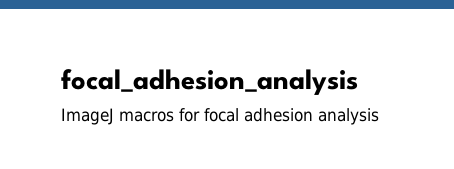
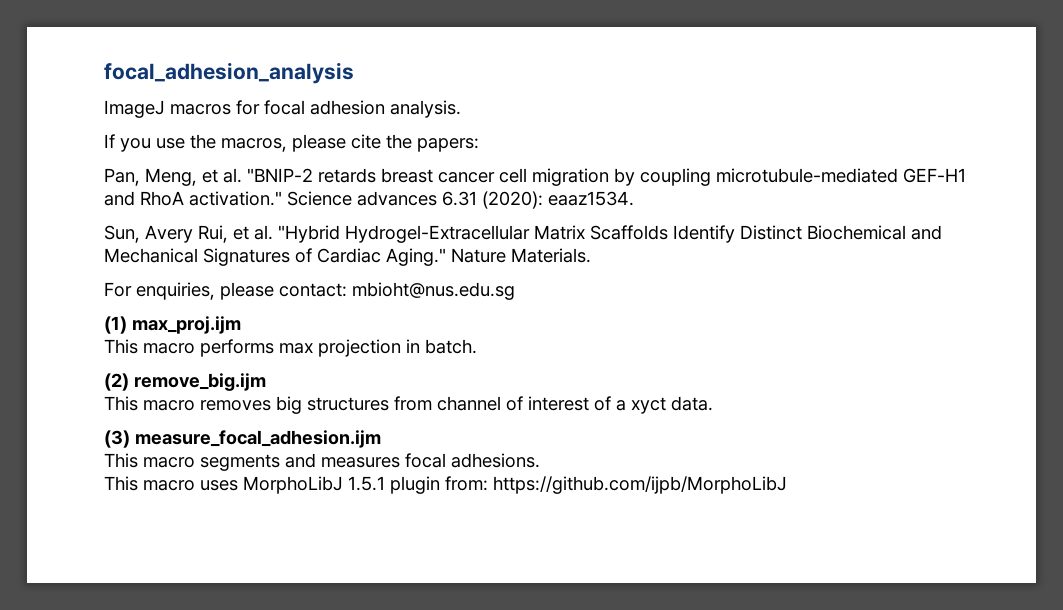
- ImageJ macros for focal adhesion analysis
+ ImageJ macros for focal adhesion analysis.
+ If you use the macros, please cite the papers:
+ Pan, Meng, et al. "BNIP-2 retards breast cancer cell migration by coupling microtubule-mediated GEF-H1 and RhoA activation." Science advances 6.31 (2020): eaaz1534.
+ Sun, Avery Rui, et al. "Hybrid Hydrogel-Extracellular Matrix Scaffolds Identify Distinct Biochemical and Mechanical Signatures of Cardiac Aging." Nature Materials.
+ For enquiries, please contact: mbioht@nus.edu.sg
+ (1) max_proj.ijm
+ This macro performs max projection in batch.
+ (2) remove_big.ijm
+ This macro removes big structures from channel of interest of a xyct data.
+ (3) measure_focal_adhesion.ijm
+ This macro segments and measures focal adhesions.
+ This macro uses MorphoLibJ 1.5.1 plugin from: https://github.com/ijpb/MorphoLibJ

